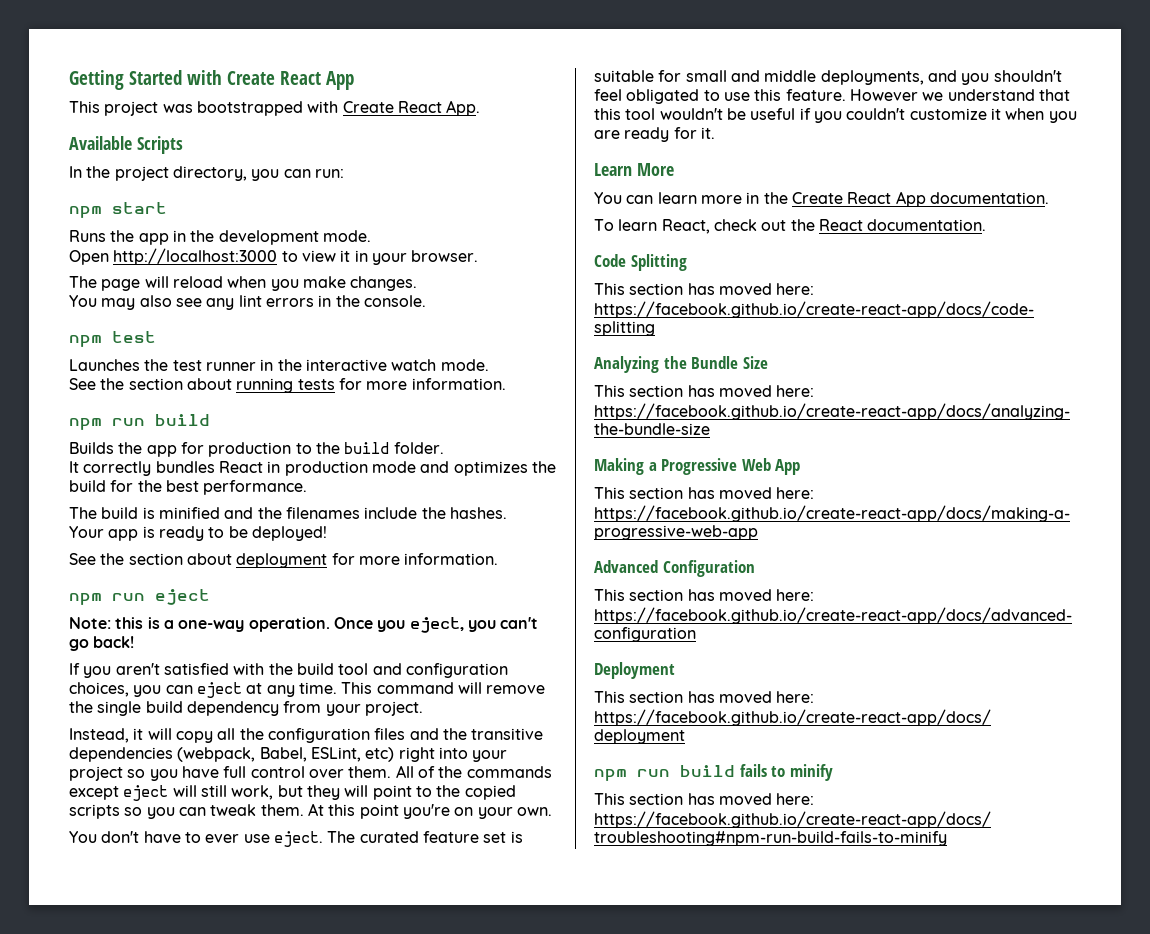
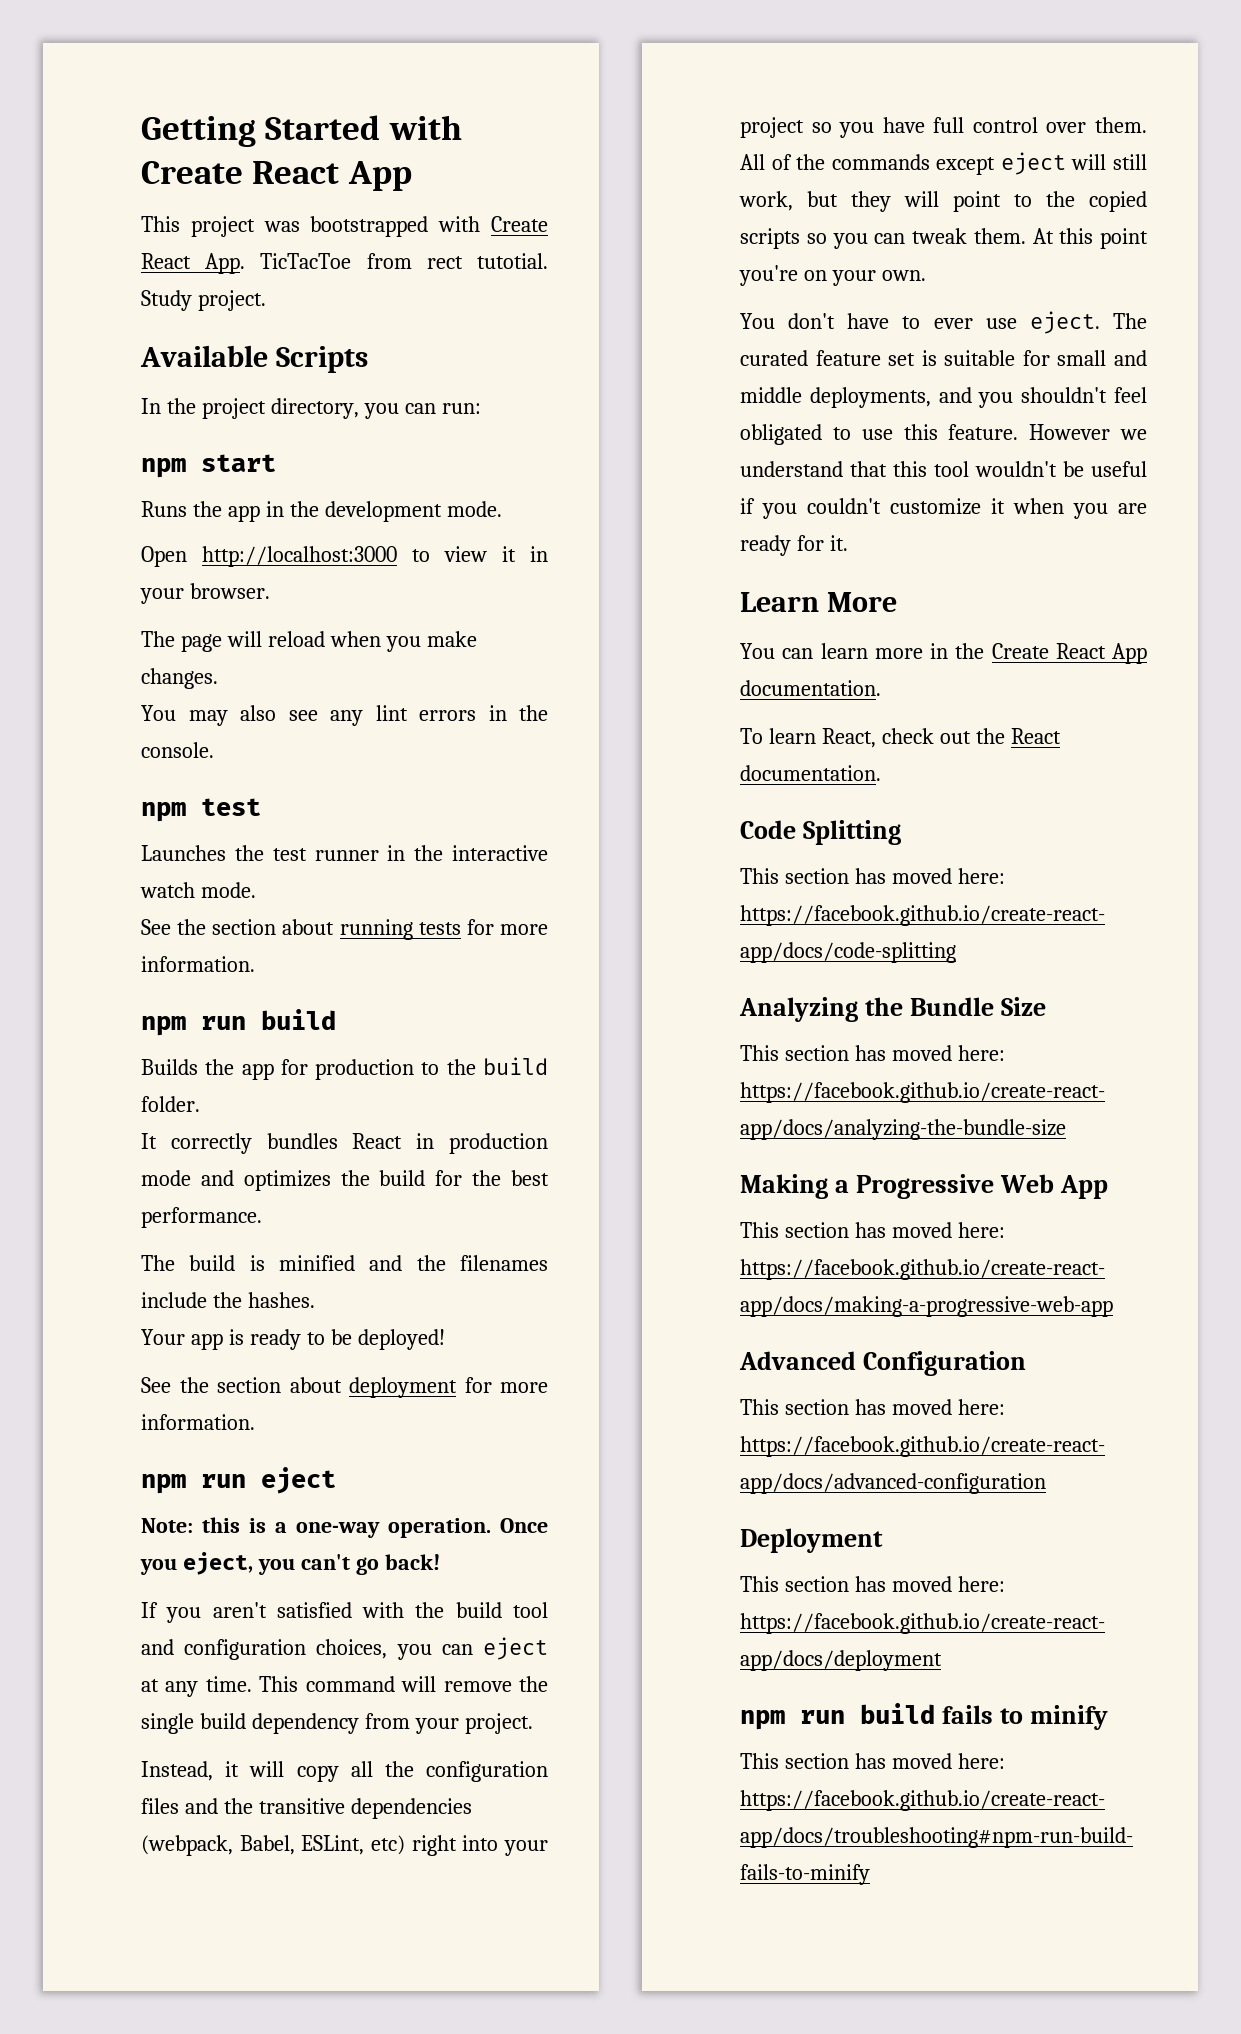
- This project was bootstrapped with Create React App.
+ This project was bootstrapped with Create React App. TicTacToe from rect tutotial. Study project.

